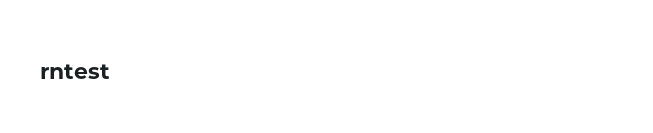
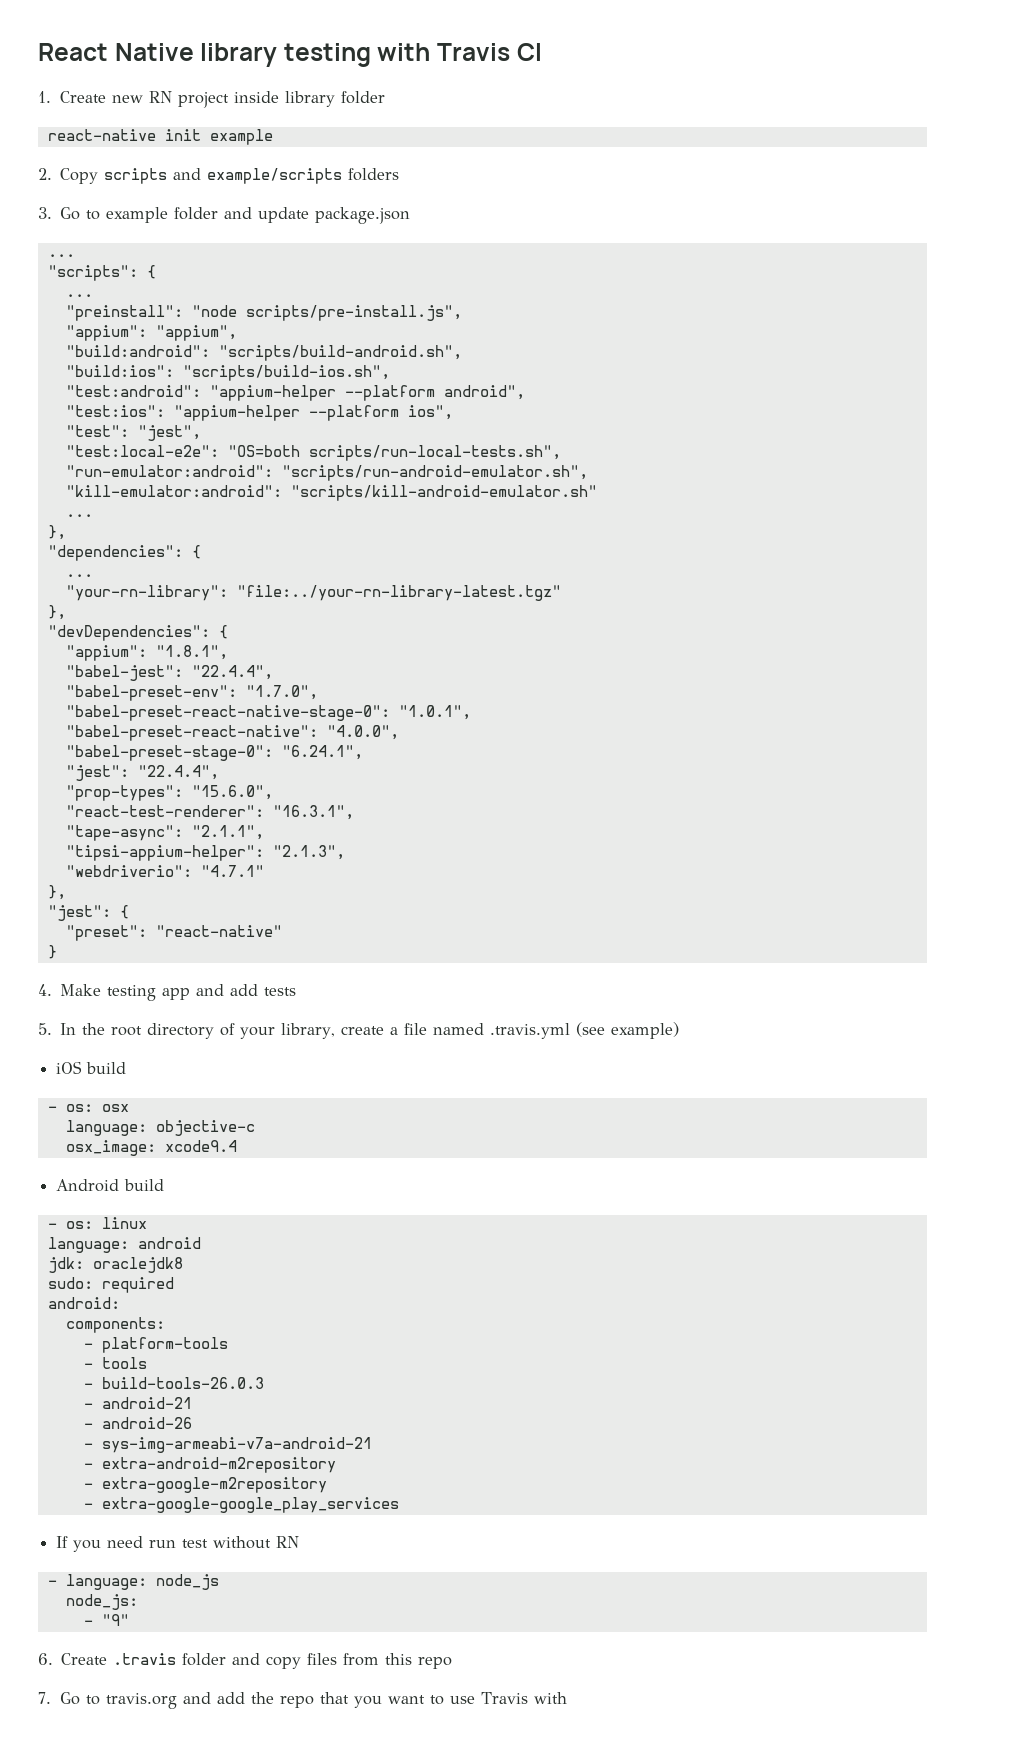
- rntest
+ React Native library testing with Travis CI
+ 1. Create new RN project inside library folder
+ react-native init example
+ 2. Copy scripts and example/scripts folders
+ 3. Go to example folder and update package.json
+ ...
+ "scripts": {
+ ...
+ "preinstall": "node scripts/pre-install.js",
+ "appium": "appium",
+ "build:android": "scripts/build-android.sh",
+ "build:ios": "scripts/build-ios.sh",
+ "test:android": "appium-helper --platform android",
+ "test:ios": "appium-helper --platform ios",
+ "test": "jest",
+ "test:local-e2e": "OS=both scripts/run-local-tests.sh",
+ "run-emulator:android": "scripts/run-android-emulator.sh",
+ "kill-emulator:android": "scripts/kill-android-emulator.sh"
+ ...
+ },
+ "dependencies": {
+ ...
+ "your-rn-library": "file:../your-rn-library-latest.tgz"
+ },
+ "devDependencies": {
+ "appium": "1.8.1",
+ "babel-jest": "22.4.4",
+ "babel-preset-env": "1.7.0",
+ "babel-preset-react-native-stage-0": "1.0.1",
+ "babel-preset-react-native": "4.0.0",
+ "babel-preset-stage-0": "6.24.1",
+ "jest": "22.4.4",
+ "prop-types": "15.6.0",
+ "react-test-renderer": "16.3.1",
+ "tape-async": "2.1.1",
+ "tipsi-appium-helper": "2.1.3",
+ "webdriverio": "4.7.1"
+ },
+ "jest": {
+ "preset": "react-native"
+ }
+ 4. Make testing app and add tests
+ 5. In the root directory of your library, create a file named .travis.yml (see example)
+ iOS build
+ - os: osx
+ language: objective-c
+ osx_image: xcode9.4
+ Android build
+ - os: linux
+ language: android
+ jdk: oraclejdk8
+ sudo: required
+ android:
+ components:
+ - platform-tools
+ - tools
+ - build-tools-26.0.3
+ - android-21
+ - android-26
+ - sys-img-armeabi-v7a-android-21
+ - extra-android-m2repository
+ - extra-google-m2repository
+ - extra-google-google_play_services
+ If you need run test without RN
+ - language: node_js
+ node_js:
+ - "9"
+ 6. Create .travis folder and copy files from this repo
+ 7. Go to travis.org and add the repo that you want to use Travis with

